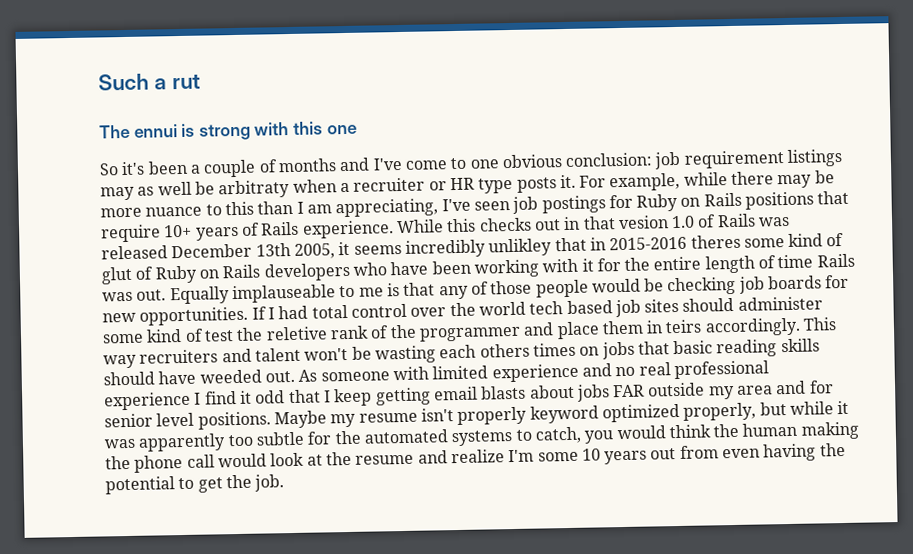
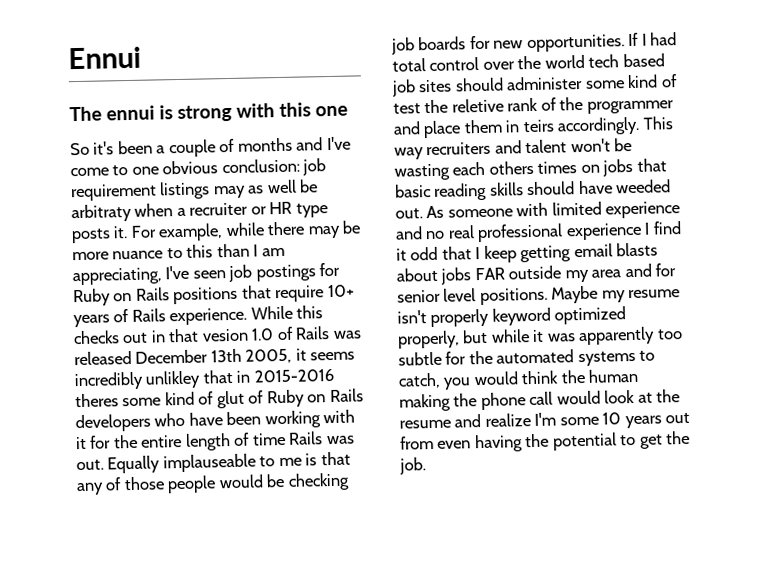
- Such a rut
+ Ennui

